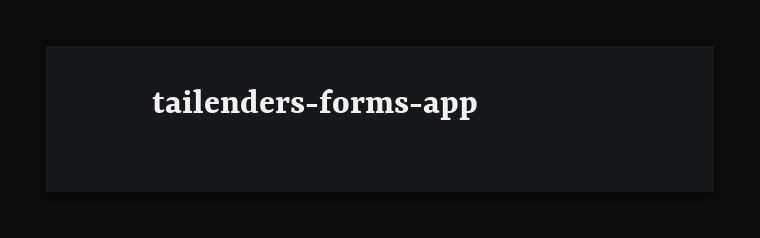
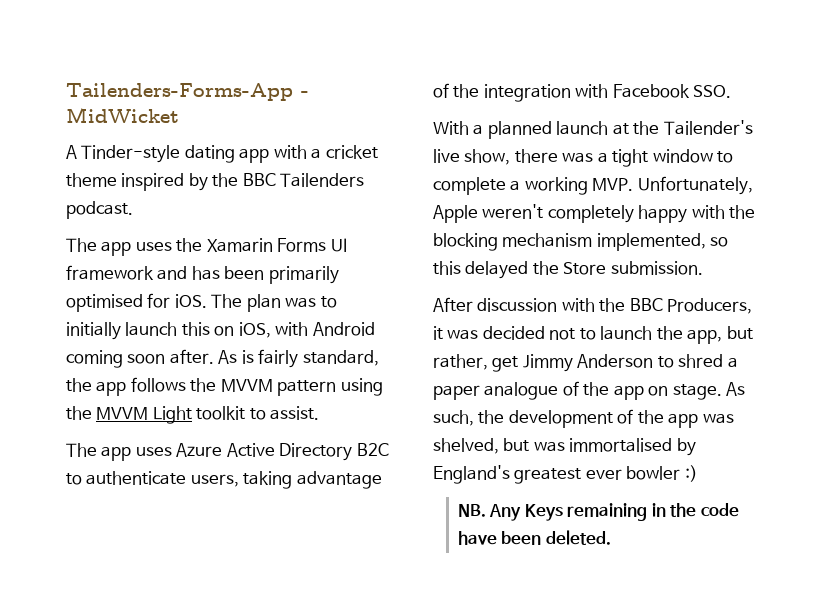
- tailenders-forms-app
+ Tailenders-Forms-App - MidWicket
+ A Tinder-style dating app with a cricket theme inspired by the BBC Tailenders podcast.
+ The app uses the Xamarin Forms UI framework and has been primarily optimised for iOS. The plan was to initially launch this on iOS, with Android coming soon after. As is fairly standard, the app follows the MVVM pattern using the MVVM Light toolkit to assist.
+ The app uses Azure Active Directory B2C to authenticate users, taking advantage of the integration with Facebook SSO.
+ With a planned launch at the Tailender's live show, there was a tight window to complete a working MVP. Unfortunately, Apple weren't completely happy with the blocking mechanism implemented, so this delayed the Store submission.
+ After discussion with the BBC Producers, it was decided not to launch the app, but rather, get Jimmy Anderson to shred a paper analogue of the app on stage. As such, the development of the app was shelved, but was immortalised by England's greatest ever bowler :)
+ NB. Any Keys remaining in the code have been deleted.

